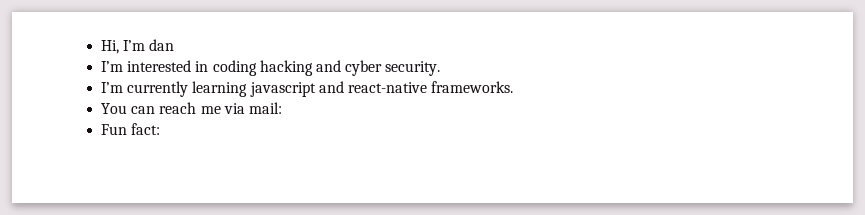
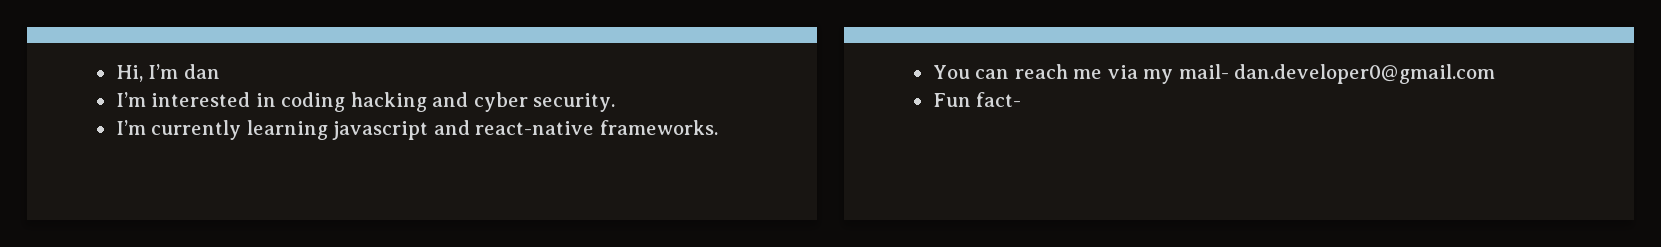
- You can reach me via mail:
+ You can reach me via my mail- dan.developer0@gmail.com
- Fun fact:
+ Fun fact-

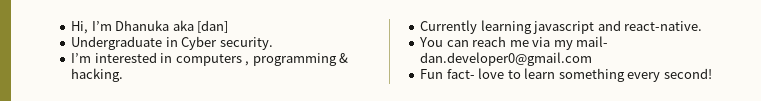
- Hi, I’m dan
- I’m interested in coding hacking and cyber security.
- I’m currently learning javascript and react-native frameworks.
+ Hi, I’m Dhanuka aka [dan]
+ Undergraduate in Cyber security.
+ I’m interested in computers , programming & hacking.
+ Currently learning javascript and react-native.
- Fun fact-
+ Fun fact- love to learn something every second!

